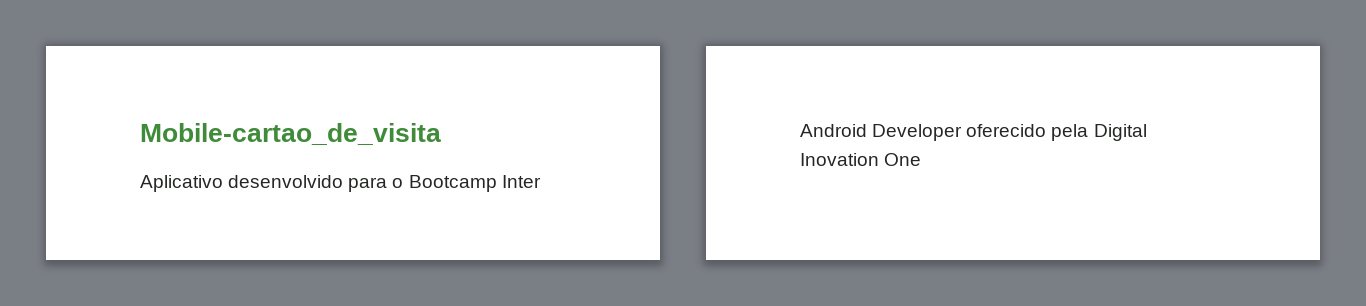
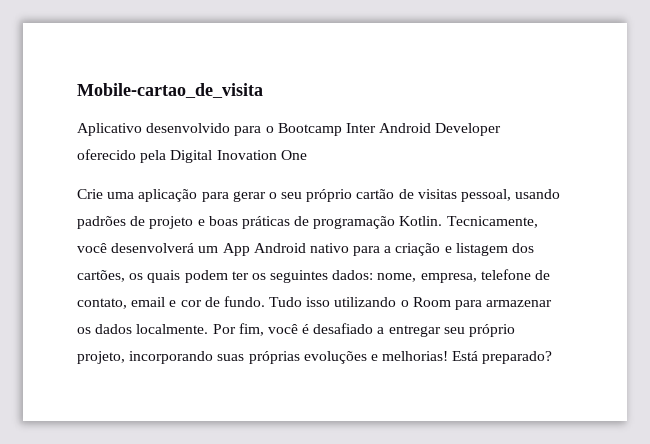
+ Crie uma aplicação para gerar o seu próprio cartão de visitas pessoal, usando padrões de projeto e boas práticas de programação Kotlin. Tecnicamente, você desenvolverá um App Android nativo para a criação e listagem dos cartões, os quais podem ter os seguintes dados: nome, empresa, telefone de contato, email e cor de fundo. Tudo isso utilizando o Room para armazenar os dados localmente. Por fim, você é desafiado a entregar seu próprio projeto, incorporando suas próprias evoluções e melhorias! Está preparado?

